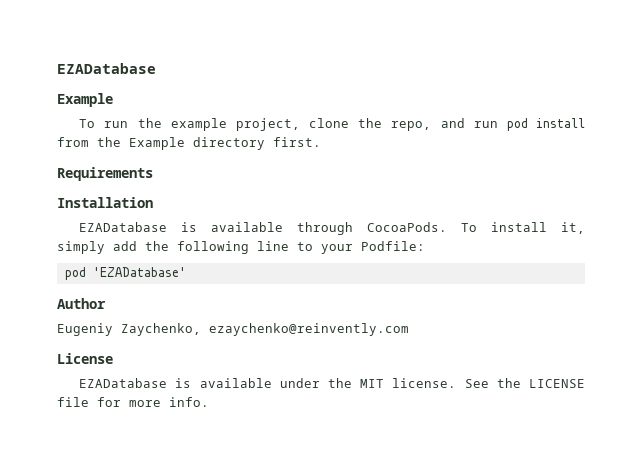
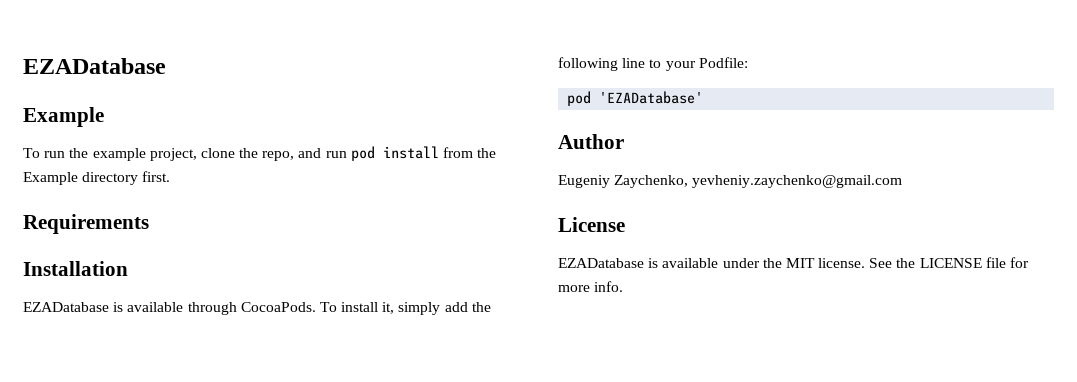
- Eugeniy Zaychenko, ezaychenko@reinvently.com
+ Eugeniy Zaychenko, yevheniy.zaychenko@gmail.com

